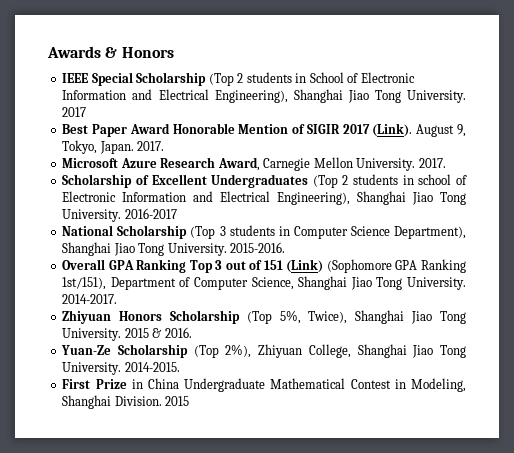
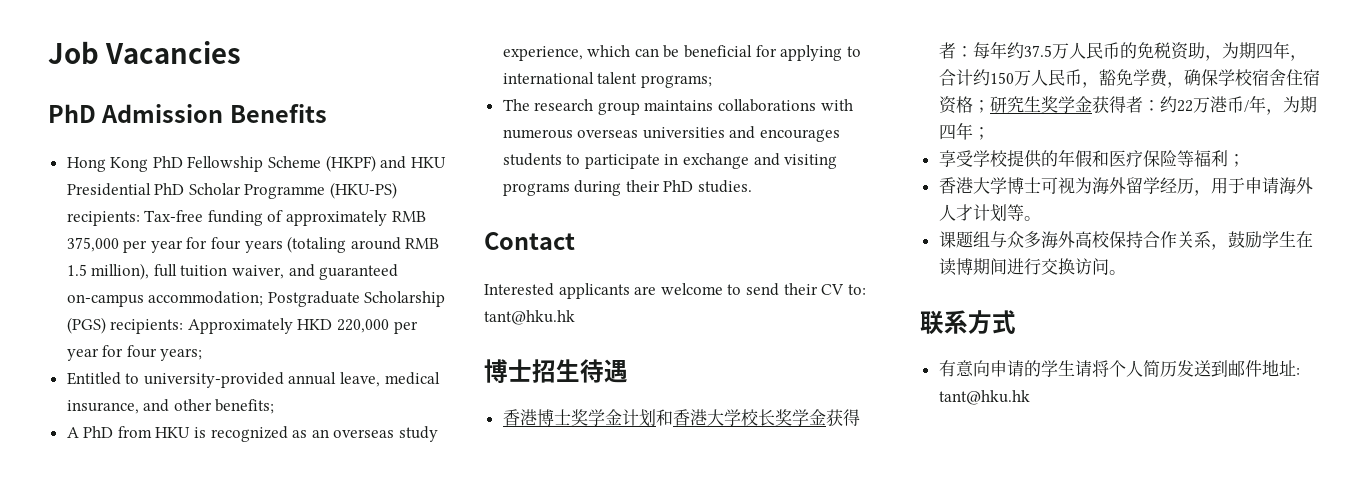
- Awards & Honors
- IEEE Special Scholarship (Top 2 students in School of Electronic Information and Electrical Engineering), Shanghai Jiao Tong University. 2017
- Best Paper Award Honorable Mention of SIGIR 2017 (Link). August 9, Tokyo, Japan. 2017.
- Microsoft Azure Research Award, Carnegie Mellon University. 2017.
- Scholarship of Excellent Undergraduates (Top 2 students in school of Electronic Information and Electrical Engineering), Shanghai Jiao Tong University. 2016-2017
- National Scholarship (Top 3 students in Computer Science Department), Shanghai Jiao Tong University. 2015-2016.
- Overall GPA Ranking Top 3 out of 151 (Link) (Sophomore GPA Ranking 1st/151), Department of Computer Science, Shanghai Jiao Tong University. 2014-2017.
- Zhiyuan Honors Scholarship (Top 5%, Twice), Shanghai Jiao Tong University. 2015 & 2016.
- Yuan-Ze Scholarship (Top 2%), Zhiyuan College, Shanghai Jiao Tong University. 2014-2015.
- First Prize in China Undergraduate Mathematical Contest in Modeling, Shanghai Division. 2015
+ Job Vacancies
+ PhD Admission Benefits
+ Hong Kong PhD Fellowship Scheme (HKPF) and HKU Presidential PhD Scholar Programme (HKU-PS) recipients: Tax-free funding of approximately RMB 375,000 per year for four years (totaling around RMB 1.5 million), full tuition waiver, and guaranteed on-campus accommodation; Postgraduate Scholarship (PGS) recipients: Approximately HKD 220,000 per year for four years;
+ Entitled to university-provided annual leave, medical insurance, and other benefits;
+ A PhD from HKU is recognized as an overseas study experience, which can be beneficial for applying to international talent programs;
+ The research group maintains collaborations with numerous overseas universities and encourages students to participate in exchange and visiting programs during their PhD studies.
+ Contact
+ Interested applicants are welcome to send their CV to: tant@hku.hk
+ 博士招生待遇
+ 香港博士奖学金计划和香港大学校长奖学金获得者：每年约37.5万人民币的免税资助，为期四年，合计约150万人民币，豁免学费，确保学校宿舍住宿资格；研究生奖学金获得者：约22万港币/年，为期四年；
+ 享受学校提供的年假和医疗保险等福利；
+ 香港大学博士可视为海外留学经历，用于申请海外人才计划等。
+ 课题组与众多海外高校保持合作关系，鼓励学生在读博期间进行交换访问。
+ 联系方式
+ 有意向申请的学生请将个人简历发送到邮件地址: tant@hku.hk

